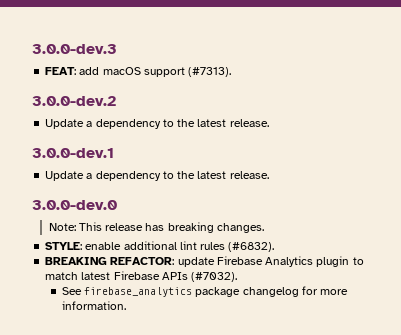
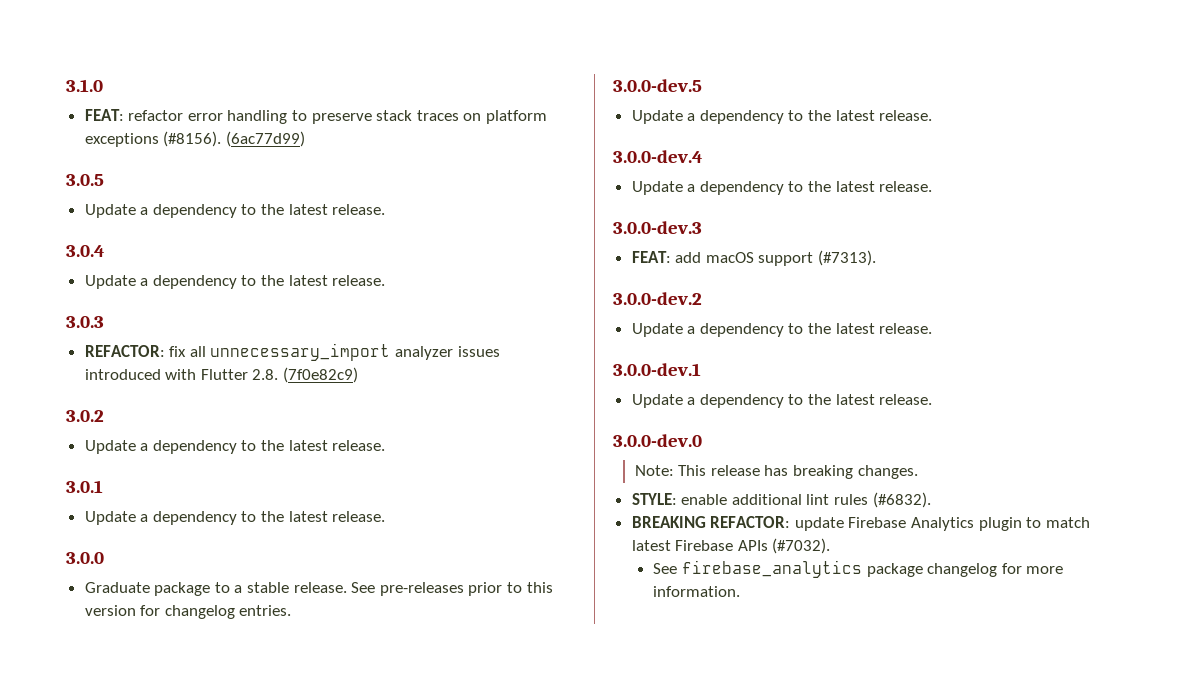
+ 3.1.0
+ FEAT: refactor error handling to preserve stack traces on platform exceptions (#8156). (6ac77d99)
+ 3.0.5
+ Update a dependency to the latest release.
+ 3.0.4
+ Update a dependency to the latest release.
+ 3.0.3
+ REFACTOR: fix all unnecessary_import analyzer issues introduced with Flutter 2.8. (7f0e82c9)
+ 3.0.2
+ Update a dependency to the latest release.
+ 3.0.1
+ Update a dependency to the latest release.
+ 3.0.0
+ Graduate package to a stable release. See pre-releases prior to this version for changelog entries.
+ 3.0.0-dev.5
+ Update a dependency to the latest release.
+ 3.0.0-dev.4
+ Update a dependency to the latest release.

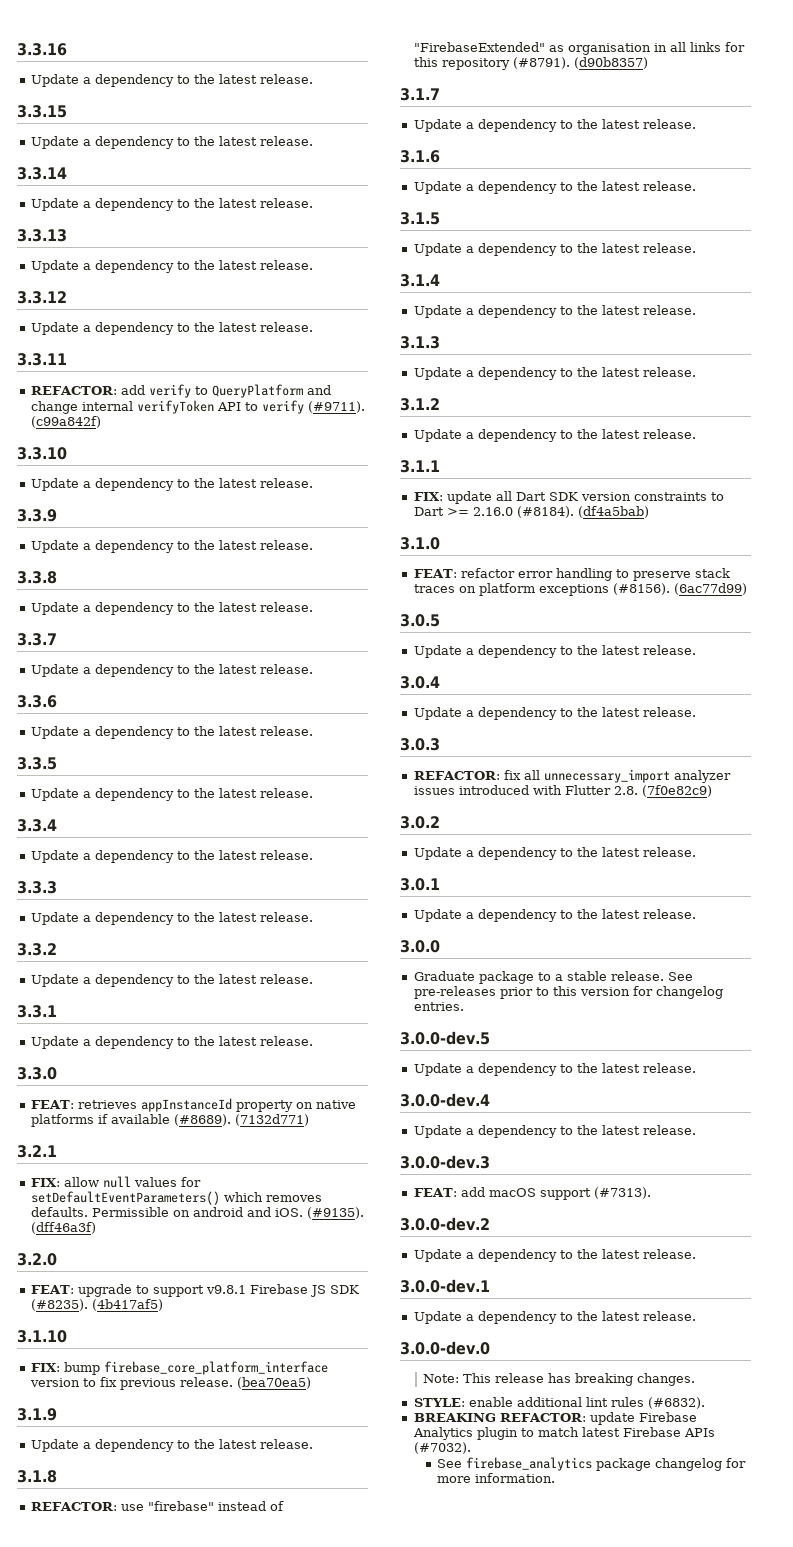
+ 3.3.16
+ Update a dependency to the latest release.
+ 3.3.15
+ Update a dependency to the latest release.
+ 3.3.14
+ Update a dependency to the latest release.
+ 3.3.13
+ Update a dependency to the latest release.
+ 3.3.12
+ Update a dependency to the latest release.
+ 3.3.11
+ REFACTOR: add verify to QueryPlatform and change internal verifyToken API to verify (#9711). (c99a842f)
+ 3.3.10
+ Update a dependency to the latest release.
+ 3.3.9
+ Update a dependency to the latest release.
+ 3.3.8
+ Update a dependency to the latest release.
+ 3.3.7
+ Update a dependency to the latest release.
+ 3.3.6
+ Update a dependency to the latest release.
+ 3.3.5
+ Update a dependency to the latest release.
+ 3.3.4
+ Update a dependency to the latest release.
+ 3.3.3
+ Update a dependency to the latest release.
+ 3.3.2
+ Update a dependency to the latest release.
+ 3.3.1
+ Update a dependency to the latest release.
+ 3.3.0
+ FEAT: retrieves appInstanceId property on native platforms if available (#8689). (7132d771)
+ 3.2.1
+ FIX: allow null values for setDefaultEventParameters() which removes defaults. Permissible on android and iOS. (#9135). (dff46a3f)
+ 3.2.0
+ FEAT: upgrade to support v9.8.1 Firebase JS SDK (#8235). (4b417af5)
+ 3.1.10
+ FIX: bump firebase_core_platform_interface version to fix previous release. (bea70ea5)
+ 3.1.9
+ Update a dependency to the latest release.
+ 3.1.8
+ REFACTOR: use "firebase" instead of "FirebaseExtended" as organisation in all links for this repository (#8791). (d90b8357)
+ 3.1.7
+ Update a dependency to the latest release.
+ 3.1.6
+ Update a dependency to the latest release.
+ 3.1.5
+ Update a dependency to the latest release.
+ 3.1.4
+ Update a dependency to the latest release.
+ 3.1.3
+ Update a dependency to the latest release.
+ 3.1.2
+ Update a dependency to the latest release.
+ 3.1.1
+ FIX: update all Dart SDK version constraints to Dart >= 2.16.0 (#8184). (df4a5bab)

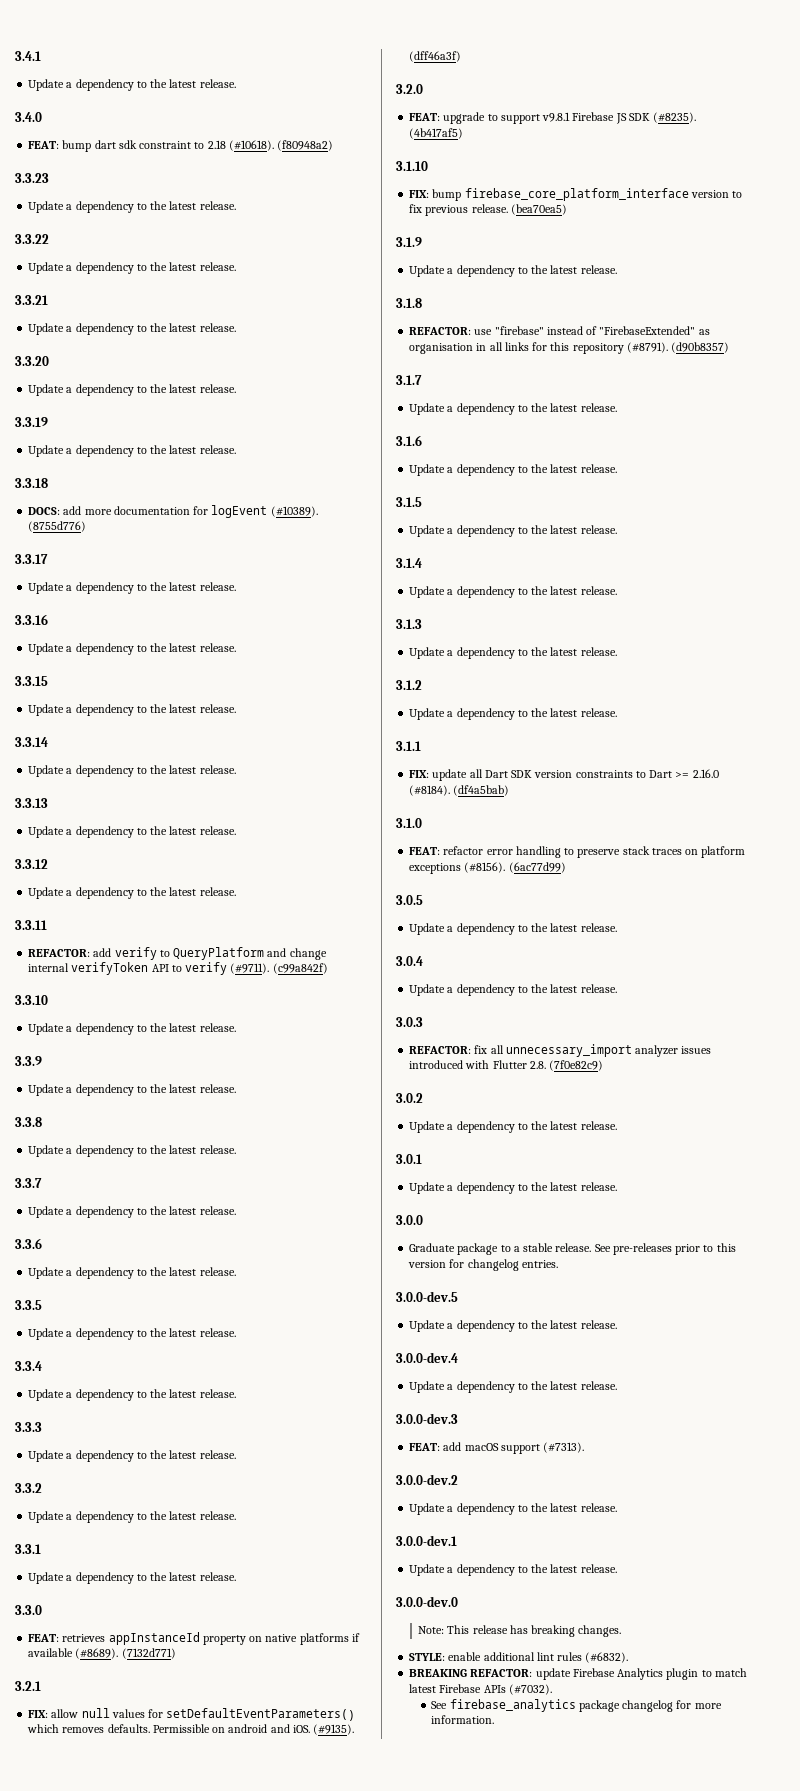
+ 3.4.1
+ Update a dependency to the latest release.
+ 3.4.0
+ FEAT: bump dart sdk constraint to 2.18 (#10618). (f80948a2)
+ 3.3.23
+ Update a dependency to the latest release.
+ 3.3.22
+ Update a dependency to the latest release.
+ 3.3.21
+ Update a dependency to the latest release.
+ 3.3.20
+ Update a dependency to the latest release.
+ 3.3.19
+ Update a dependency to the latest release.
+ 3.3.18
+ DOCS: add more documentation for logEvent (#10389). (8755d776)
+ 3.3.17
+ Update a dependency to the latest release.

